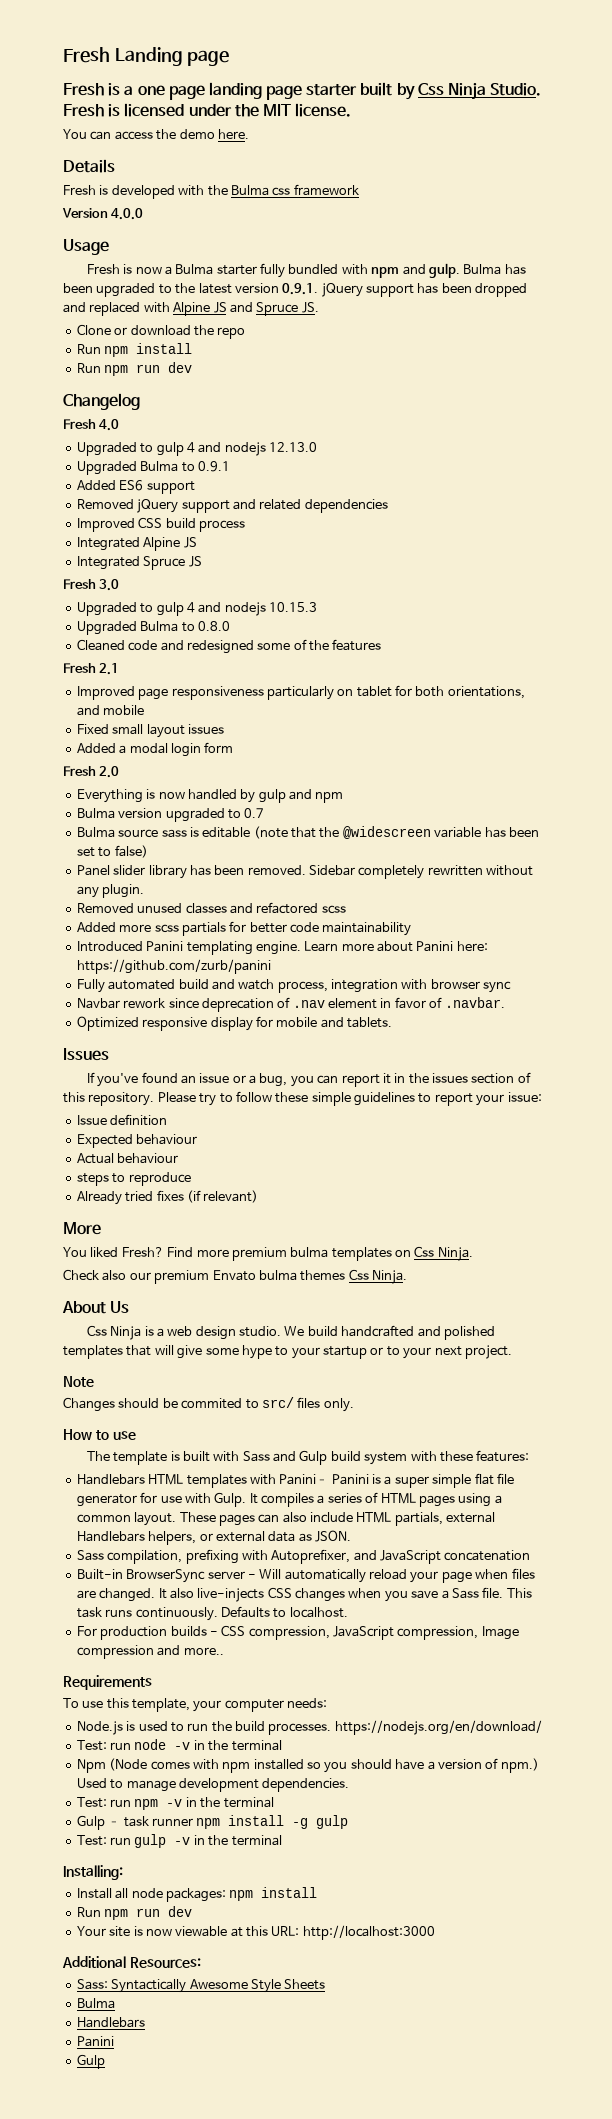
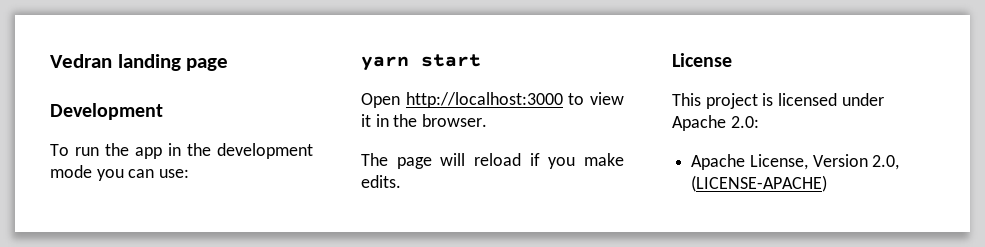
- Fresh Landing page
+ Vedran landing page
- Fresh is a one page landing page starter built by Css Ninja Studio. Fresh is licensed under the MIT license.
- You can access the demo here.
- Details
- Fresh is developed with the Bulma css framework
- Version 4.0.0
- Usage
- Fresh is now a Bulma starter fully bundled with npm and gulp. Bulma has been upgraded to the latest version 0.9.1. jQuery support has been dropped and replaced with Alpine JS and Spruce JS.
- Clone or download the repo
- Run npm install
- Run npm run dev
- Changelog
- Fresh 4.0
- Upgraded to gulp 4 and nodejs 12.13.0
- Upgraded Bulma to 0.9.1
- Added ES6 support
- Removed jQuery support and related dependencies
- Improved CSS build process
- Integrated Alpine JS
- Integrated Spruce JS
- Fresh 3.0
- Upgraded to gulp 4 and nodejs 10.15.3
- Upgraded Bulma to 0.8.0
- Cleaned code and redesigned some of the features
- Fresh 2.1
- Improved page responsiveness particularly on tablet for both orientations, and mobile
- Fixed small layout issues
- Added a modal login form
- Fresh 2.0
- Everything is now handled by gulp and npm
- Bulma version upgraded to 0.7
- Bulma source sass is editable (note that the @widescreen variable has been set to false)
- Panel slider library has been removed. Sidebar completely rewritten without any plugin.
- Removed unused classes and refactored scss
- Added more scss partials for better code maintainability
- Introduced Panini templating engine. Learn more about Panini here: https://github.com/zurb/panini
- Fully automated build and watch process, integration with browser sync
- Navbar rework since deprecation of .nav element in favor of .navbar.
- Optimized responsive display for mobile and tablets.
- Issues
- If you've found an issue or a bug, you can report it in the issues section of this repository. Please try to follow these simple guidelines to report your issue:
- Issue definition
- Expected behaviour
- Actual behaviour
- steps to reproduce
- Already tried fixes (if relevant)
- More
- You liked Fresh? Find more premium bulma templates on Css Ninja.
- Check also our premium Envato bulma themes Css Ninja.
- About Us
- Css Ninja is a web design studio. We build handcrafted and polished templates that will give some hype to your startup or to your next project.
- Note
- Changes should be commited to src/ files only.
- How to use
- The template is built with Sass and Gulp build system with these features:
- Handlebars HTML templates with Panini– Panini is a super simple flat file generator for use with Gulp. It compiles a series of HTML pages using a common layout. These pages can also include HTML partials, external Handlebars helpers, or external data as JSON.
- Sass compilation, prefixing with Autoprefixer, and JavaScript concatenation
- Built-in BrowserSync server - Will automatically reload your page when files are changed. It also live-injects CSS changes when you save a Sass file. This task runs continuously. Defaults to localhost.
- For production builds - CSS compression, JavaScript compression, Image compression and more..
- Requirements
- To use this template, your computer needs:
- Node.js is used to run the build processes. https://nodejs.org/en/download/
- Test: run node -v in the terminal
- Npm (Node comes with npm installed so you should have a version of npm.) Used to manage development dependencies.
- Test: run npm -v in the terminal
- Gulp – task runner npm install -g gulp
- Test: run gulp -v in the terminal
- Installing:
- Install all node packages: npm install
- Run npm run dev
- Your site is now viewable at this URL: http://localhost:3000
- Additional Resources:
- Sass: Syntactically Awesome Style Sheets
- Bulma
- Handlebars
- Panini
- Gulp
+ Development
+ To run the app in the development mode you can use:
+ yarn start
+ Open http://localhost:3000 to view it in the browser.
+ The page will reload if you make edits.
+ License
+ This project is licensed under Apache 2.0:
+ Apache License, Version 2.0, (LICENSE-APACHE)

